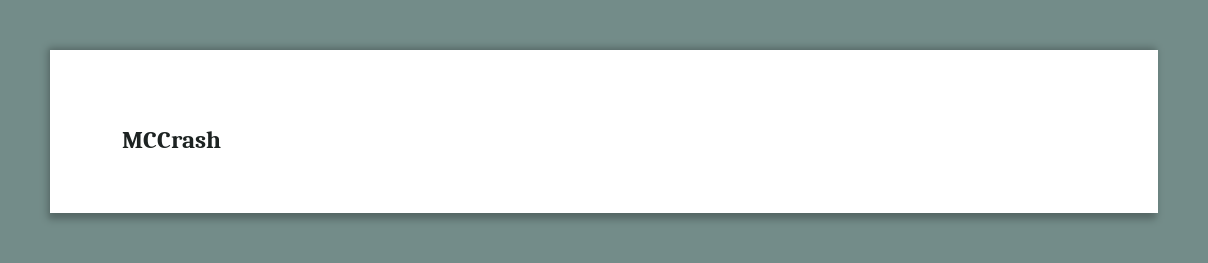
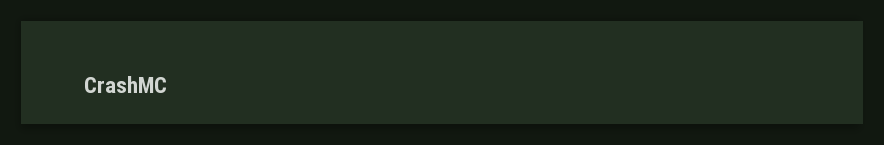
- MCCrash
+ CrashMC

